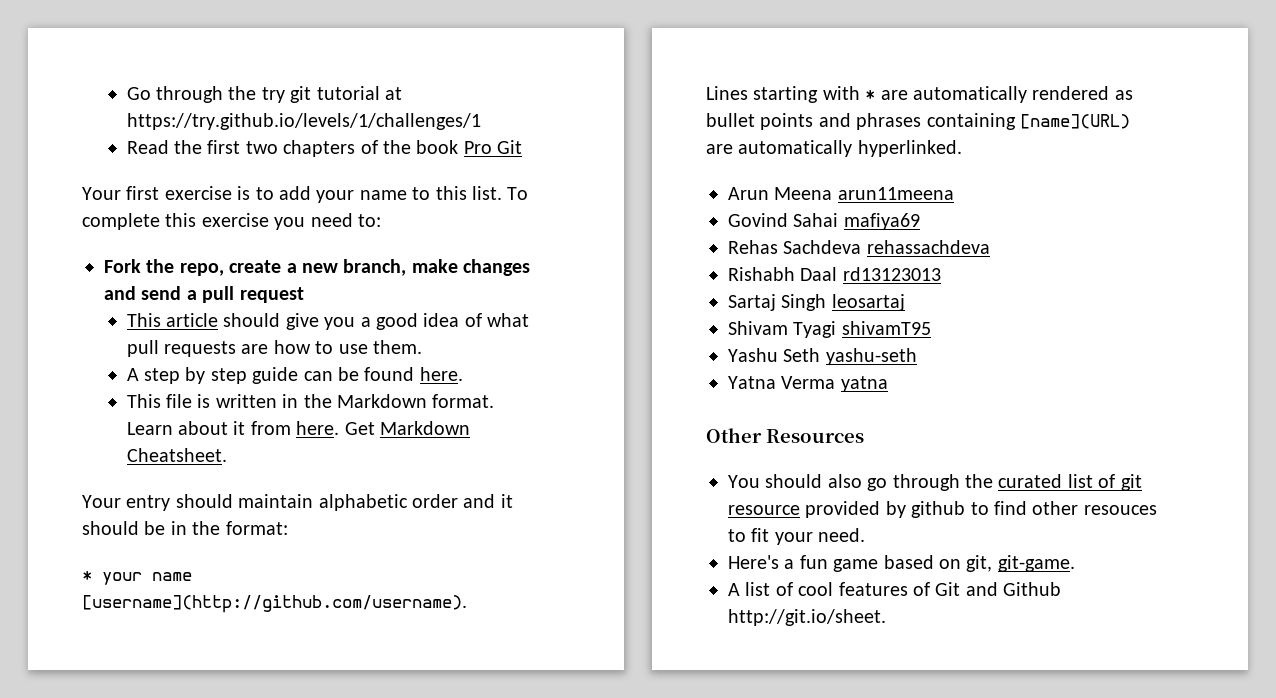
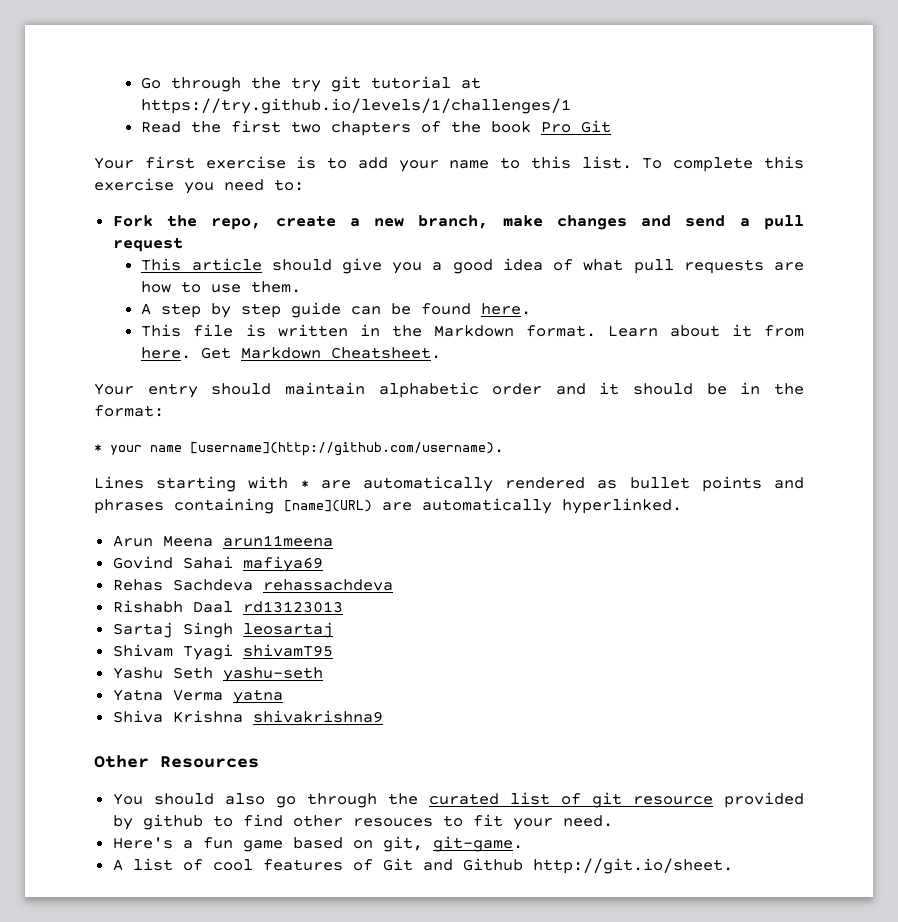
+ Shiva Krishna shivakrishna9

